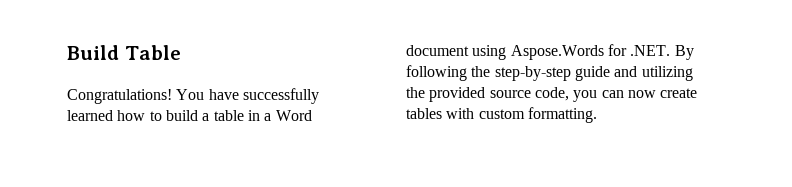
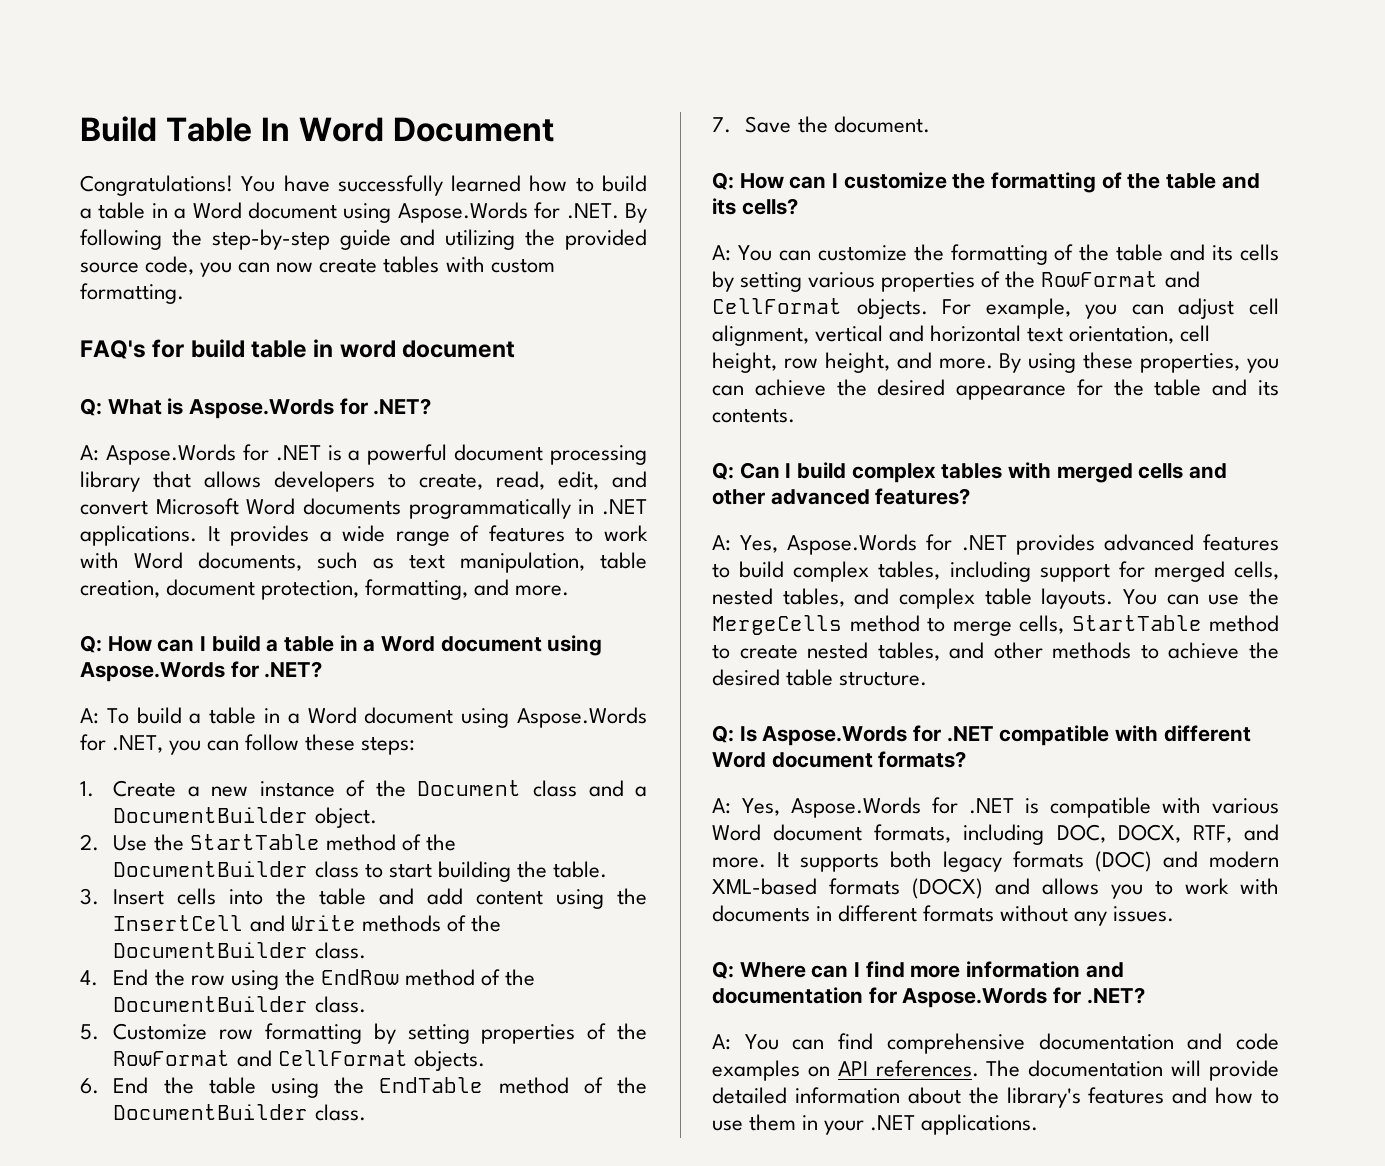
- Build Table
+ Build Table In Word Document
+ FAQ's for build table in word document
+ Q: What is Aspose.Words for .NET?
+ A: Aspose.Words for .NET is a powerful document processing library that allows developers to create, read, edit, and convert Microsoft Word documents programmatically in .NET applications. It provides a wide range of features to work with Word documents, such as text manipulation, table creation, document protection, formatting, and more.
+ Q: How can I build a table in a Word document using Aspose.Words for .NET?
+ A: To build a table in a Word document using Aspose.Words for .NET, you can follow these steps:
+ 1. Create a new instance of the Document class and a DocumentBuilder object.
+ 2. Use the StartTable method of the DocumentBuilder class to start building the table.
+ 3. Insert cells into the table and add content using the InsertCell and Write methods of the DocumentBuilder class.
+ 4. End the row using the EndRow method of the DocumentBuilder class.
+ 5. Customize row formatting by setting properties of the RowFormat and CellFormat objects.
+ 6. End the table using the EndTable method of the DocumentBuilder class.
+ 7. Save the document.
+ Q: How can I customize the formatting of the table and its cells?
+ A: You can customize the formatting of the table and its cells by setting various properties of the RowFormat and CellFormat objects. For example, you can adjust cell alignment, vertical and horizontal text orientation, cell height, row height, and more. By using these properties, you can achieve the desired appearance for the table and its contents.
+ Q: Can I build complex tables with merged cells and other advanced features?
+ A: Yes, Aspose.Words for .NET provides advanced features to build complex tables, including support for merged cells, nested tables, and complex table layouts. You can use the MergeCells method to merge cells, StartTable method to create nested tables, and other methods to achieve the desired table structure.
+ Q: Is Aspose.Words for .NET compatible with different Word document formats?
+ A: Yes, Aspose.Words for .NET is compatible with various Word document formats, including DOC, DOCX, RTF, and more. It supports both legacy formats (DOC) and modern XML-based formats (DOCX) and allows you to work with documents in different formats without any issues.
+ Q: Where can I find more information and documentation for Aspose.Words for .NET?
+ A: You can find comprehensive documentation and code examples on API references. The documentation will provide detailed information about the library's features and how to use them in your .NET applications.

